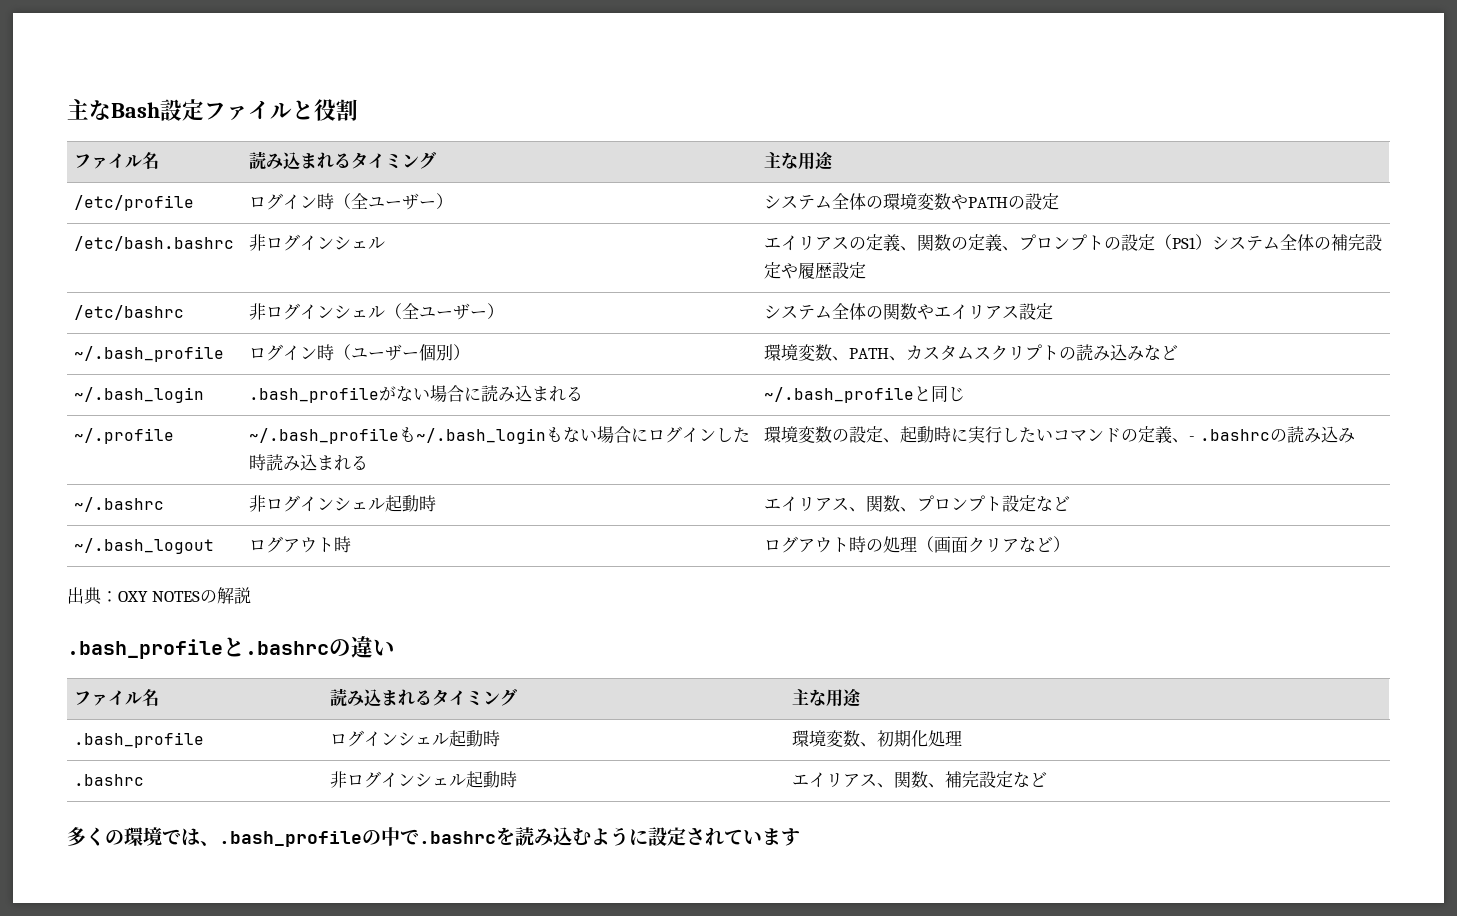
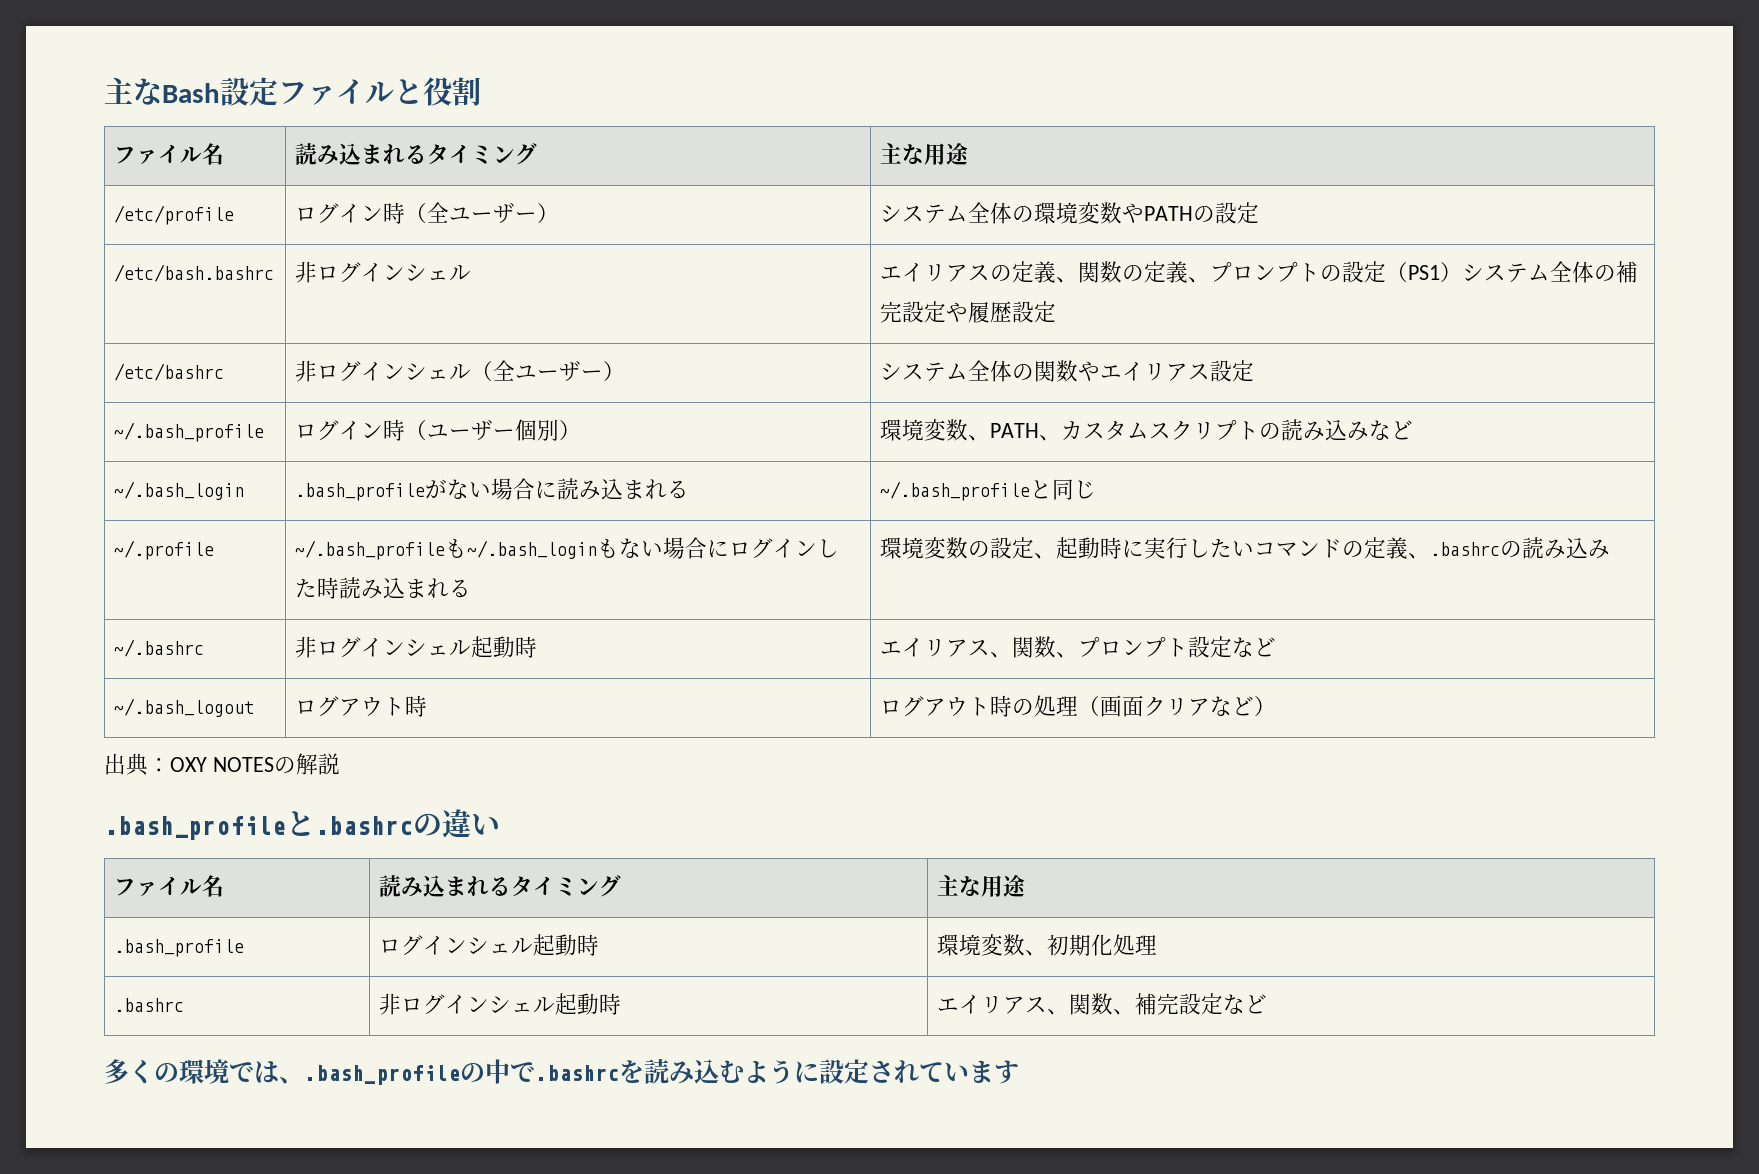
- ~/.profile | ~/.bash_profileも~/.bash_loginもない場合にログインした時読み込まれる | 環境変数の設定、起動時に実行したいコマンドの定義、- .bashrcの読み込み
+ ~/.profile | ~/.bash_profileも~/.bash_loginもない場合にログインした時読み込まれる | 環境変数の設定、起動時に実行したいコマンドの定義、.bashrcの読み込み

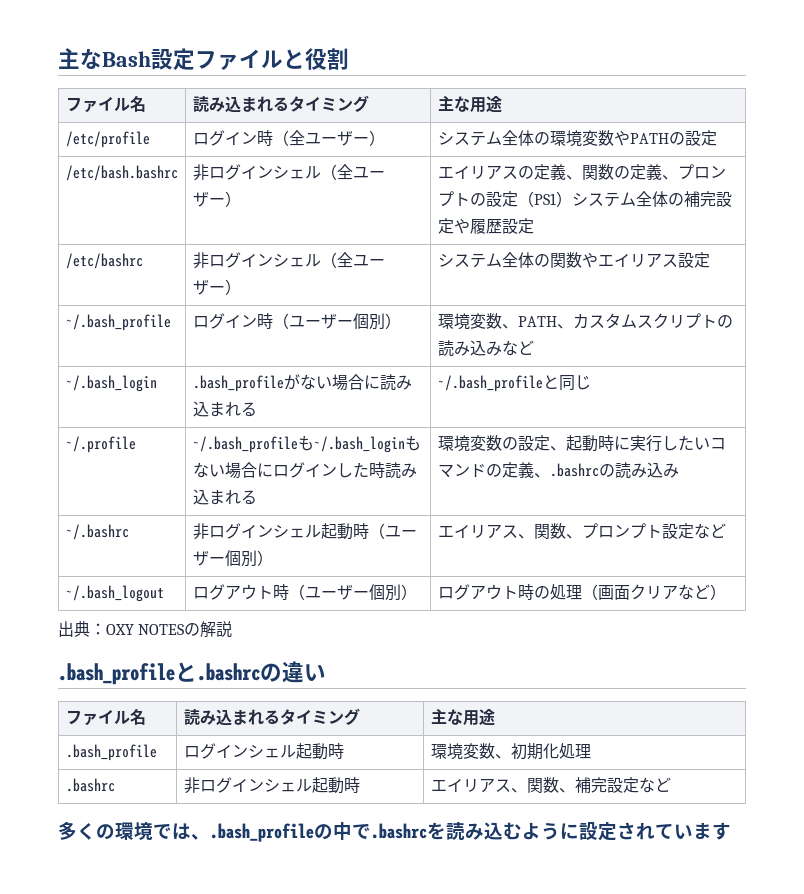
- /etc/bash.bashrc | 非ログインシェル | エイリアスの定義、関数の定義、プロンプトの設定（PS1）システム全体の補完設定や履歴設定
+ /etc/bash.bashrc | 非ログインシェル（全ユーザー） | エイリアスの定義、関数の定義、プロンプトの設定（PS1）システム全体の補完設定や履歴設定
- ~/.bashrc | 非ログインシェル起動時 | エイリアス、関数、プロンプト設定など
+ ~/.bashrc | 非ログインシェル起動時（ユーザー個別） | エイリアス、関数、プロンプト設定など
- ~/.bash_logout | ログアウト時 | ログアウト時の処理（画面クリアなど）
+ ~/.bash_logout | ログアウト時（ユーザー個別） | ログアウト時の処理（画面クリアなど）

